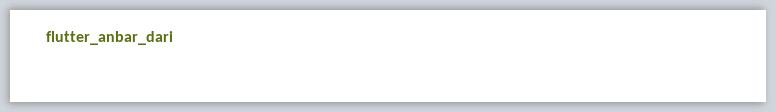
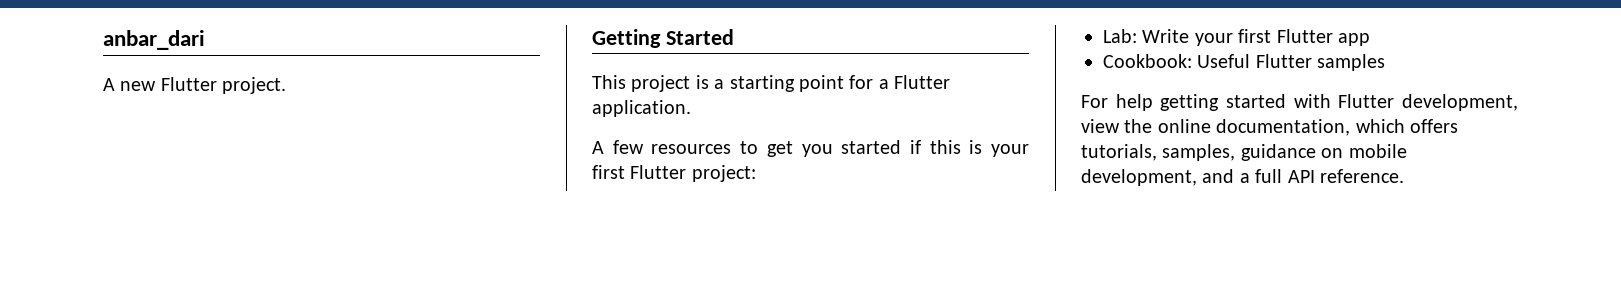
- flutter_anbar_dari
+ anbar_dari
+ A new Flutter project.
+ Getting Started
+ This project is a starting point for a Flutter application.
+ A few resources to get you started if this is your first Flutter project:
+ Lab: Write your first Flutter app
+ Cookbook: Useful Flutter samples
+ For help getting started with Flutter development, view the online documentation, which offers tutorials, samples, guidance on mobile development, and a full API reference.

